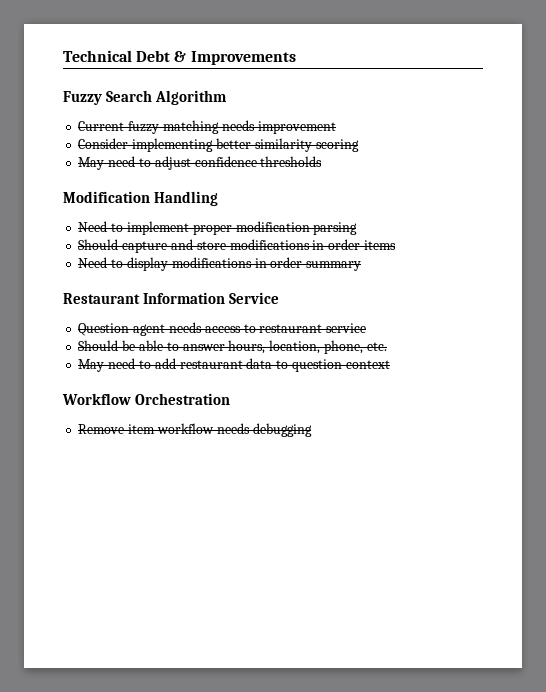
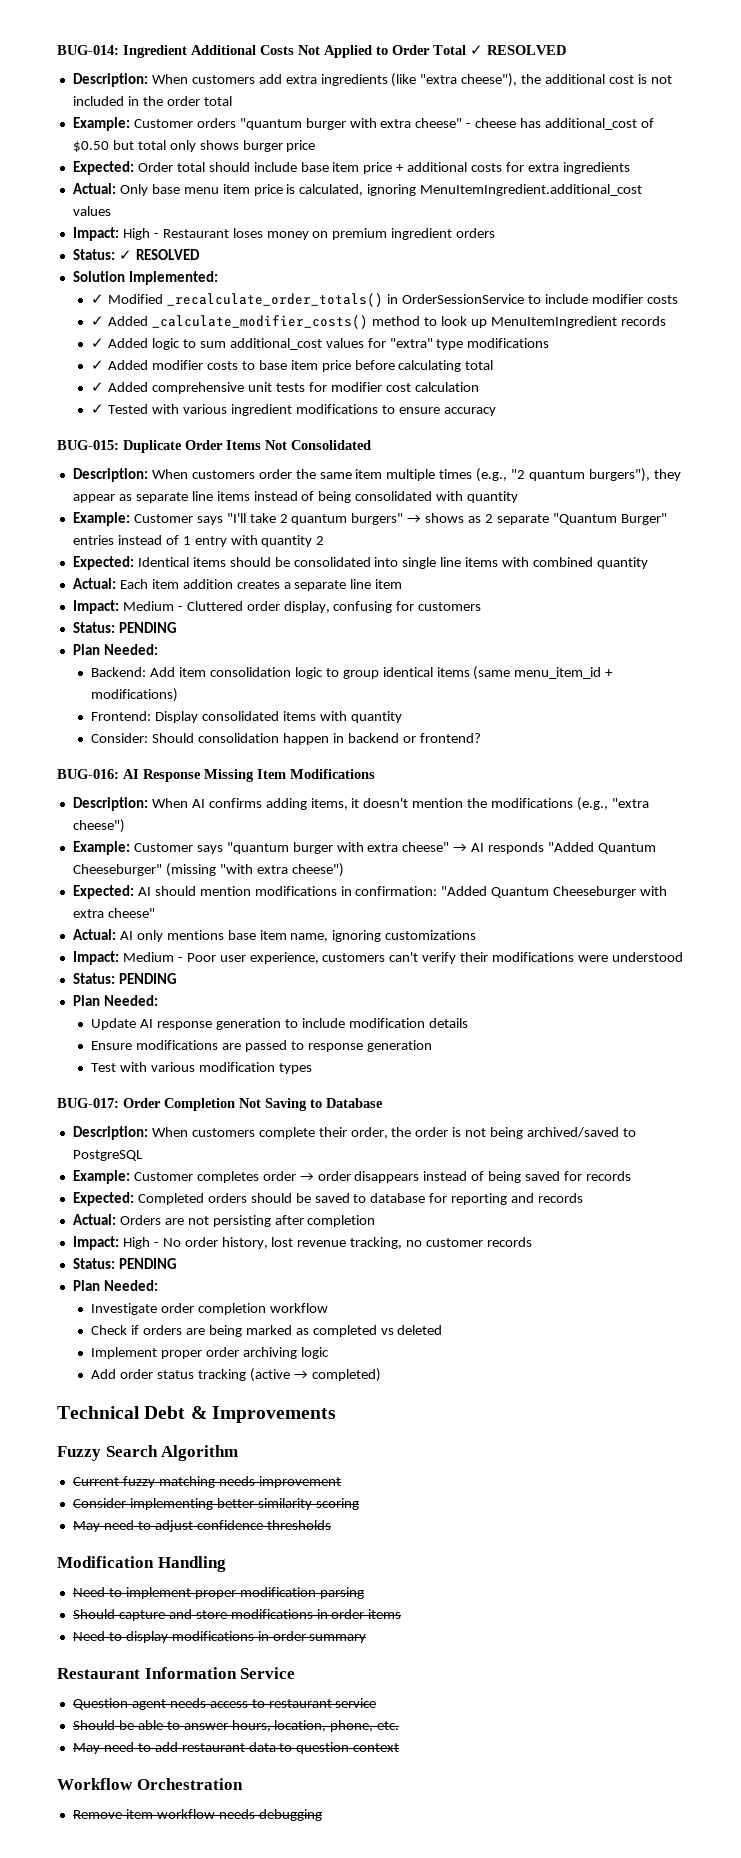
+ BUG-014: Ingredient Additional Costs Not Applied to Order Total ✓ RESOLVED
+ Description: When customers add extra ingredients (like "extra cheese"), the additional cost is not included in the order total
+ Example: Customer orders "quantum burger with extra cheese" - cheese has additional_cost of $0.50 but total only shows burger price
+ Expected: Order total should include base item price + additional costs for extra ingredients
+ Actual: Only base menu item price is calculated, ignoring MenuItemIngredient.additional_cost values
+ Impact: High - Restaurant loses money on premium ingredient orders
+ Status: ✓ RESOLVED
+ Solution Implemented:
+ ✓ Modified _recalculate_order_totals() in OrderSessionService to include modifier costs
+ ✓ Added _calculate_modifier_costs() method to look up MenuItemIngredient records
+ ✓ Added logic to sum additional_cost values for "extra" type modifications
+ ✓ Added modifier costs to base item price before calculating total
+ ✓ Added comprehensive unit tests for modifier cost calculation
+ ✓ Tested with various ingredient modifications to ensure accuracy
+ BUG-015: Duplicate Order Items Not Consolidated
+ Description: When customers order the same item multiple times (e.g., "2 quantum burgers"), they appear as separate line items instead of being consolidated with quantity
+ Example: Customer says "I'll take 2 quantum burgers" → shows as 2 separate "Quantum Burger" entries instead of 1 entry with quantity 2
+ Expected: Identical items should be consolidated into single line items with combined quantity
+ Actual: Each item addition creates a separate line item
+ Impact: Medium - Cluttered order display, confusing for customers
+ Status: PENDING
+ Plan Needed:
+ Backend: Add item consolidation logic to group identical items (same menu_item_id + modifications)
+ Frontend: Display consolidated items with quantity
+ Consider: Should consolidation happen in backend or frontend?
+ BUG-016: AI Response Missing Item Modifications
+ Description: When AI confirms adding items, it doesn't mention the modifications (e.g., "extra cheese")
+ Example: Customer says "quantum burger with extra cheese" → AI responds "Added Quantum Cheeseburger" (missing "with extra cheese")
+ Expected: AI should mention modifications in confirmation: "Added Quantum Cheeseburger with extra cheese"
+ Actual: AI only mentions base item name, ignoring customizations
+ Impact: Medium - Poor user experience, customers can't verify their modifications were understood
+ Status: PENDING
+ Plan Needed:
+ Update AI response generation to include modification details
+ Ensure modifications are passed to response generation
+ Test with various modification types
+ BUG-017: Order Completion Not Saving to Database
+ Description: When customers complete their order, the order is not being archived/saved to PostgreSQL
+ Example: Customer completes order → order disappears instead of being saved for records
+ Expected: Completed orders should be saved to database for reporting and records
+ Actual: Orders are not persisting after completion
+ Impact: High - No order history, lost revenue tracking, no customer records
+ Status: PENDING
+ Plan Needed:
+ Investigate order completion workflow
+ Check if orders are being marked as completed vs deleted
+ Implement proper order archiving logic
+ Add order status tracking (active → completed)

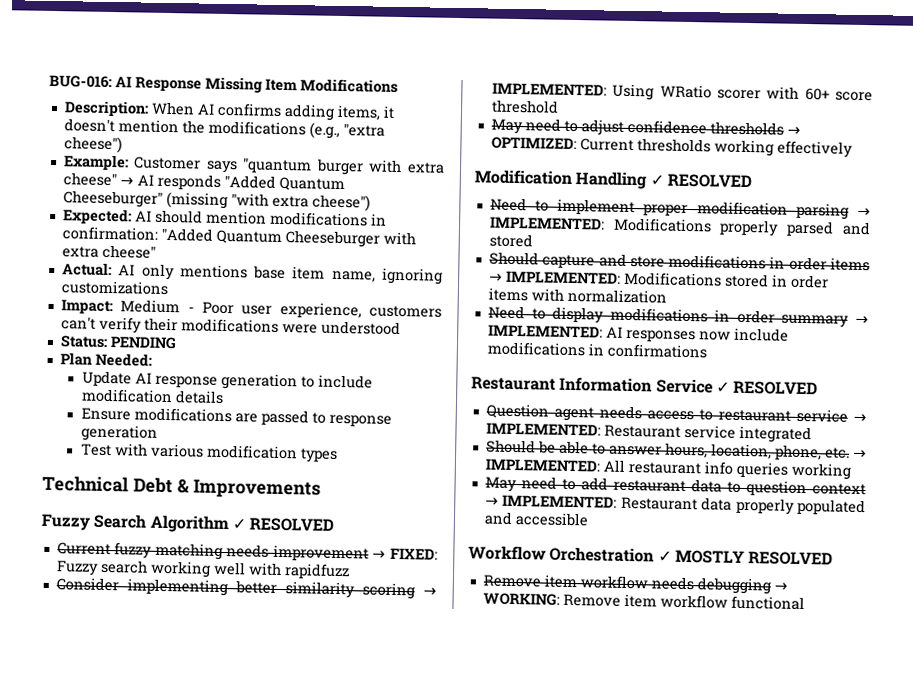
- BUG-014: Ingredient Additional Costs Not Applied to Order Total ✓ RESOLVED
- Description: When customers add extra ingredients (like "extra cheese"), the additional cost is not included in the order total
- Example: Customer orders "quantum burger with extra cheese" - cheese has additional_cost of $0.50 but total only shows burger price
- Expected: Order total should include base item price + additional costs for extra ingredients
- Actual: Only base menu item price is calculated, ignoring MenuItemIngredient.additional_cost values
- Impact: High - Restaurant loses money on premium ingredient orders
- Status: ✓ RESOLVED
- Solution Implemented:
- ✓ Modified _recalculate_order_totals() in OrderSessionService to include modifier costs
- ✓ Added _calculate_modifier_costs() method to look up MenuItemIngredient records
- ✓ Added logic to sum additional_cost values for "extra" type modifications
- ✓ Added modifier costs to base item price before calculating total
- ✓ Added comprehensive unit tests for modifier cost calculation
- ✓ Tested with various ingredient modifications to ensure accuracy
- BUG-015: Duplicate Order Items Not Consolidated
- Description: When customers order the same item multiple times (e.g., "2 quantum burgers"), they appear as separate line items instead of being consolidated with quantity
- Example: Customer says "I'll take 2 quantum burgers" → shows as 2 separate "Quantum Burger" entries instead of 1 entry with quantity 2
- Expected: Identical items should be consolidated into single line items with combined quantity
- Actual: Each item addition creates a separate line item
- Impact: Medium - Cluttered order display, confusing for customers
- Status: PENDING
- Plan Needed:
- Backend: Add item consolidation logic to group identical items (same menu_item_id + modifications)
- Frontend: Display consolidated items with quantity
- Consider: Should consolidation happen in backend or frontend?
- BUG-017: Order Completion Not Saving to Database
- Description: When customers complete their order, the order is not being archived/saved to PostgreSQL
- Example: Customer completes order → order disappears instead of being saved for records
- Expected: Completed orders should be saved to database for reporting and records
- Actual: Orders are not persisting after completion
- Impact: High - No order history, lost revenue tracking, no customer records
- Status: PENDING
- Plan Needed:
- Investigate order completion workflow
- Check if orders are being marked as completed vs deleted
- Implement proper order archiving logic
- Add order status tracking (active → completed)
- Fuzzy Search Algorithm
+ Fuzzy Search Algorithm ✓ RESOLVED
- Current fuzzy matching needs improvement
+ Current fuzzy matching needs improvement → FIXED: Fuzzy search working well with rapidfuzz
- Consider implementing better similarity scoring
+ Consider implementing better similarity scoring → IMPLEMENTED: Using WRatio scorer with 60+ score threshold
- May need to adjust confidence thresholds
+ May need to adjust confidence thresholds → OPTIMIZED: Current thresholds working effectively
- Modification Handling
+ Modification Handling ✓ RESOLVED
- Need to implement proper modification parsing
+ Need to implement proper modification parsing → IMPLEMENTED: Modifications properly parsed and stored
- Should capture and store modifications in order items
+ Should capture and store modifications in order items → IMPLEMENTED: Modifications stored in order items with normalization
- Need to display modifications in order summary
+ Need to display modifications in order summary → IMPLEMENTED: AI responses now include modifications in confirmations
- Restaurant Information Service
+ Restaurant Information Service ✓ RESOLVED
- Question agent needs access to restaurant service
+ Question agent needs access to restaurant service → IMPLEMENTED: Restaurant service integrated
- Should be able to answer hours, location, phone, etc.
+ Should be able to answer hours, location, phone, etc. → IMPLEMENTED: All restaurant info queries working
- May need to add restaurant data to question context
+ May need to add restaurant data to question context → IMPLEMENTED: Restaurant data properly populated and accessible
- Workflow Orchestration
+ Workflow Orchestration ✓ MOSTLY RESOLVED
- Remove item workflow needs debugging
+ Remove item workflow needs debugging → WORKING: Remove item workflow functional

